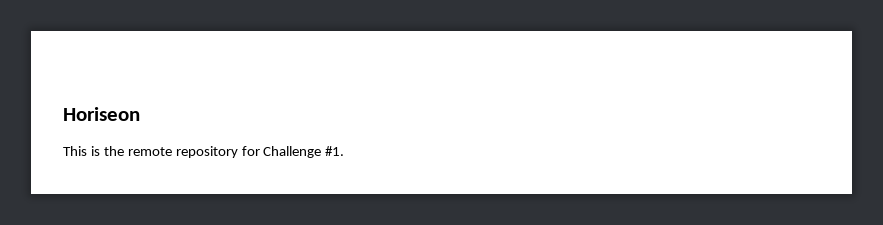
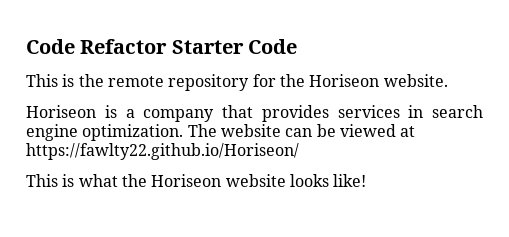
- Horiseon
+ Code Refactor Starter Code
- This is the remote repository for Challenge #1.
+ This is the remote repository for the Horiseon website.
+ Horiseon is a company that provides services in search engine optimization. The website can be viewed at https://fawlty22.github.io/Horiseon/
+ This is what the Horiseon website looks like!

